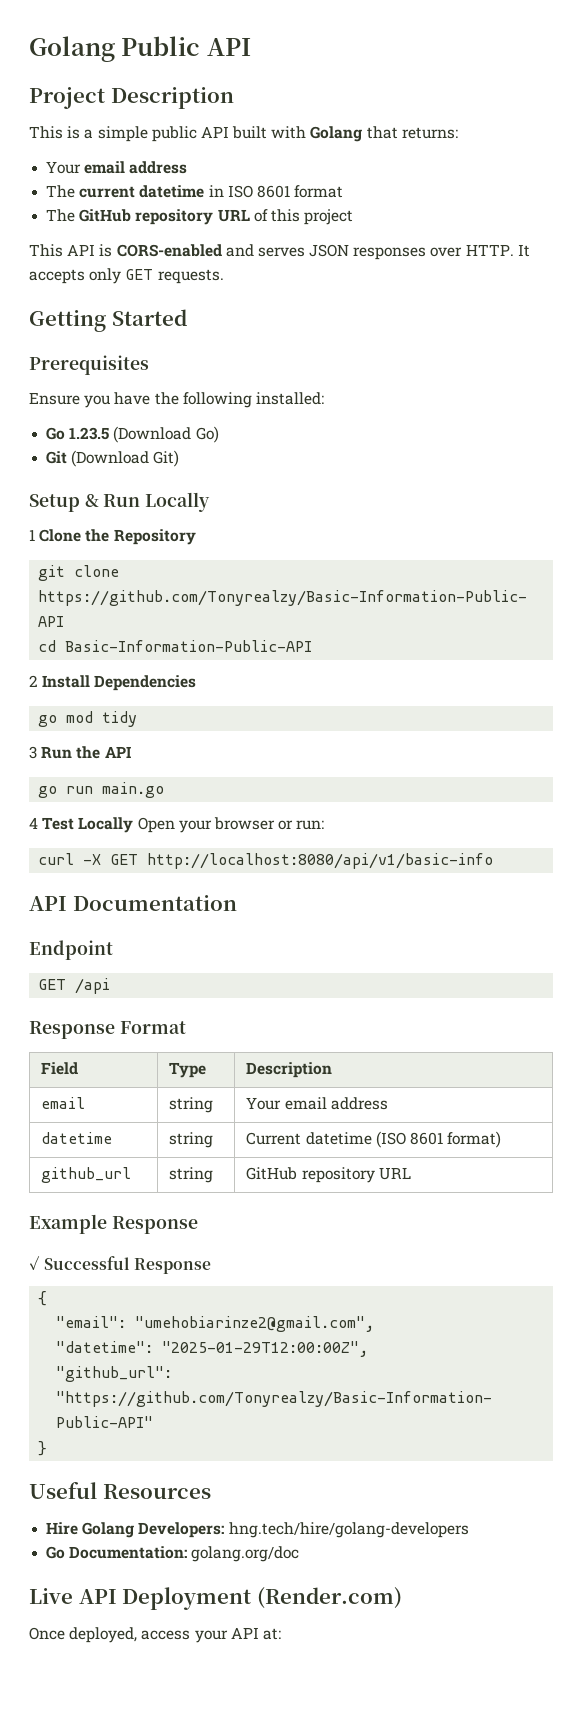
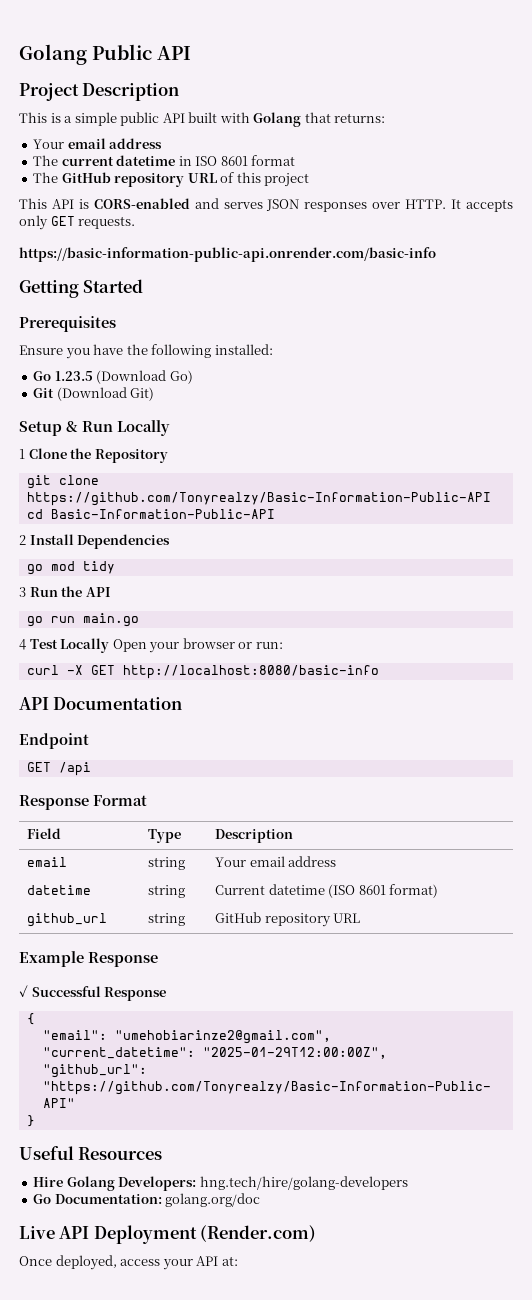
+ https://basic-information-public-api.onrender.com/basic-info
- curl -X GET http://localhost:8080/api/v1/basic-info
+ curl -X GET http://localhost:8080/basic-info
- "datetime": "2025-01-29T12:00:00Z",
+ "current_datetime": "2025-01-29T12:00:00Z",

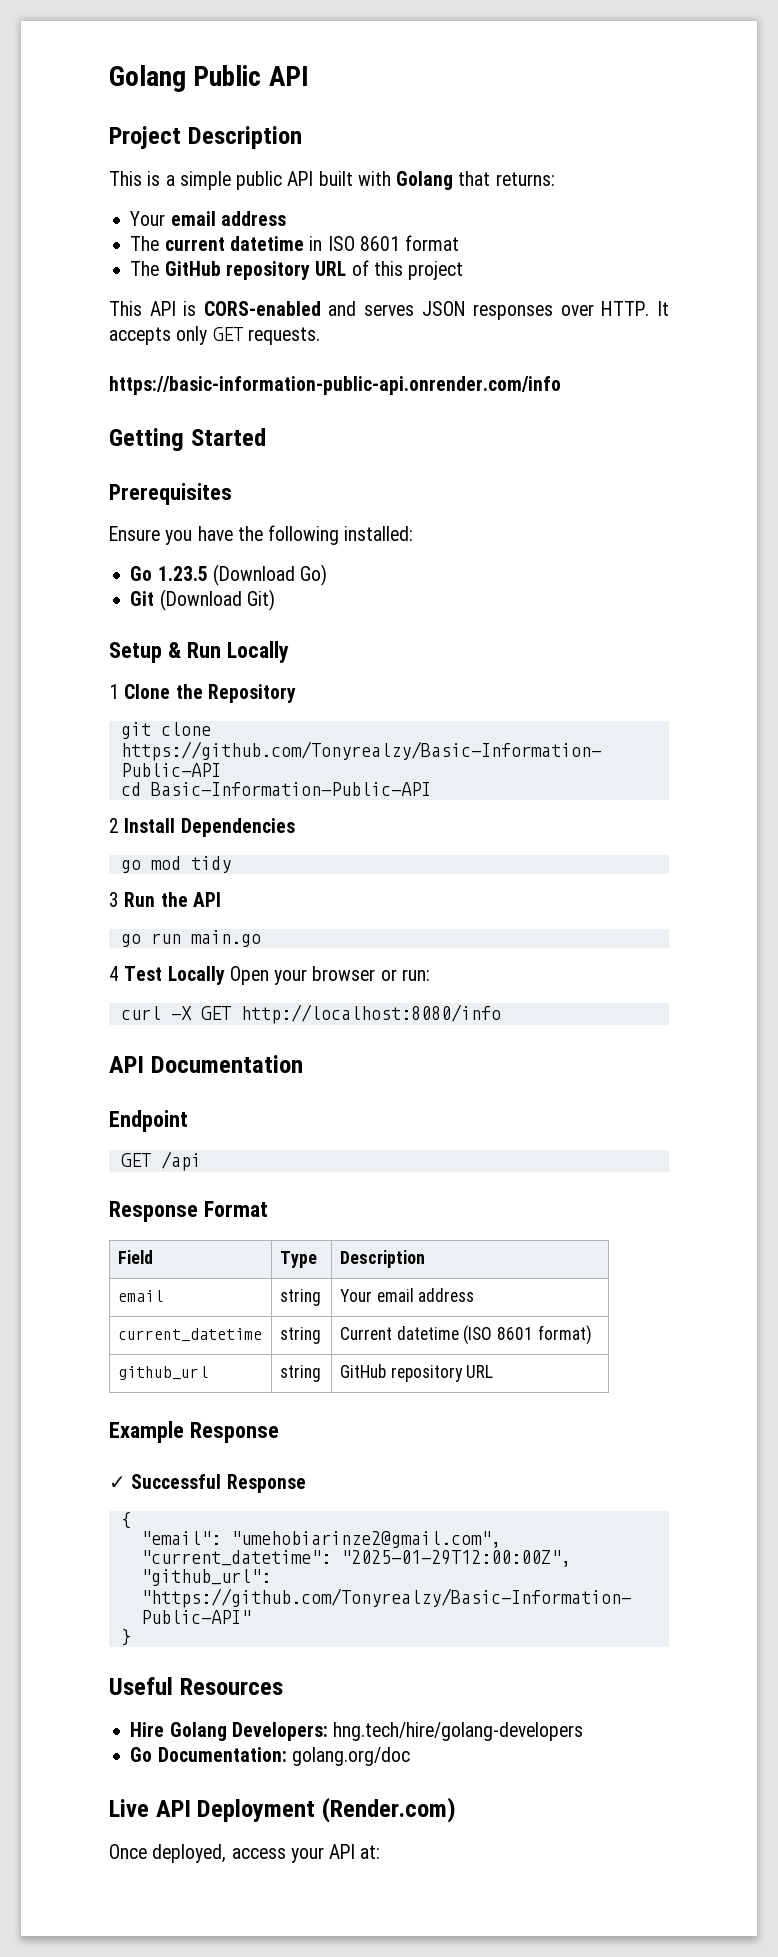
- https://basic-information-public-api.onrender.com/basic-info
+ https://basic-information-public-api.onrender.com/info
- curl -X GET http://localhost:8080/basic-info
+ curl -X GET http://localhost:8080/info
- datetime | string | Current datetime (ISO 8601 format)
+ current_datetime | string | Current datetime (ISO 8601 format)

